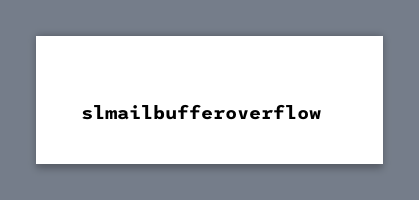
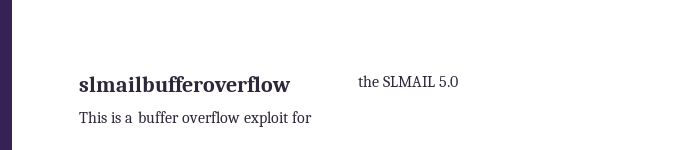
+ This is a buffer overflow exploit for the SLMAIL 5.0

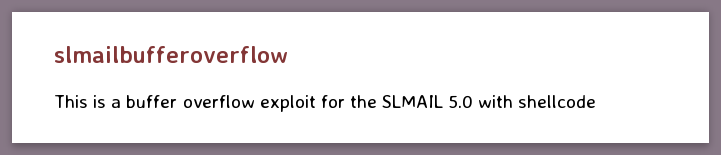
- This is a buffer overflow exploit for the SLMAIL 5.0
+ This is a buffer overflow exploit for the SLMAIL 5.0 with shellcode

